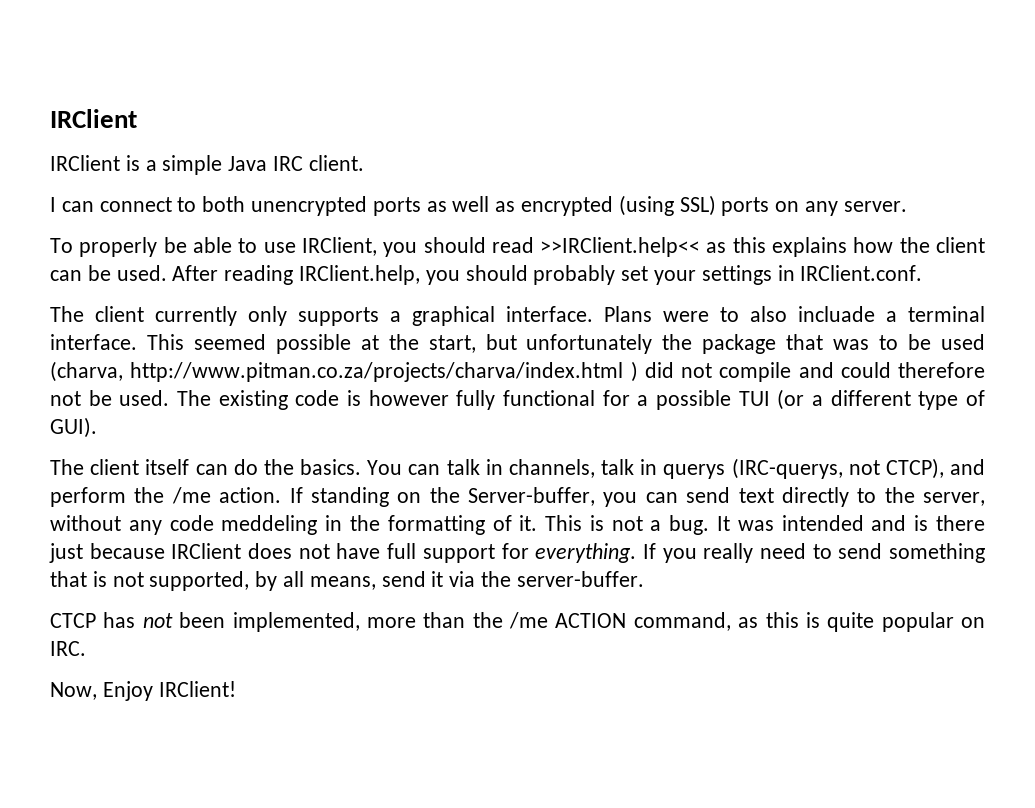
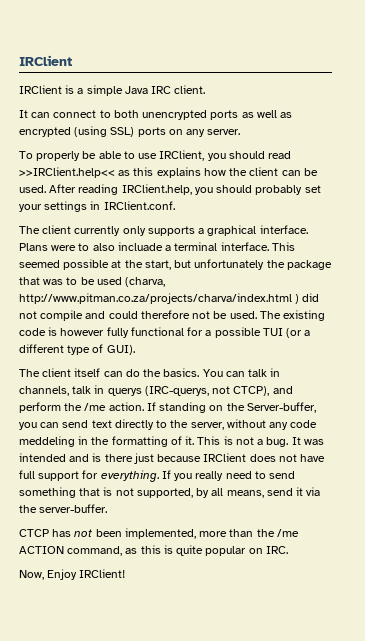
- I can connect to both unencrypted ports as well as encrypted (using SSL) ports on any server.
+ It can connect to both unencrypted ports as well as encrypted (using SSL) ports on any server.

